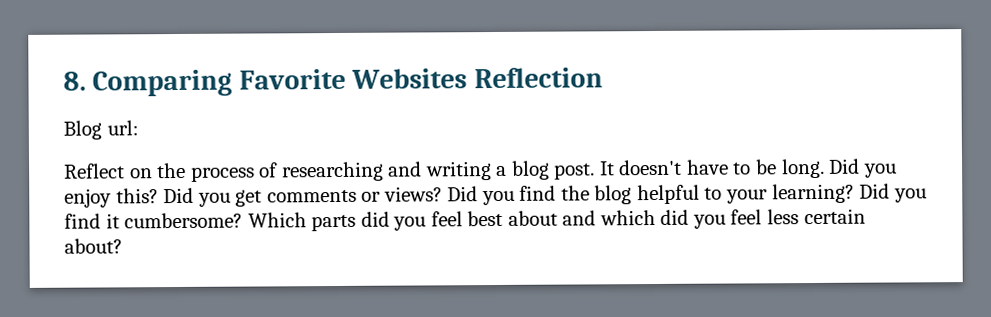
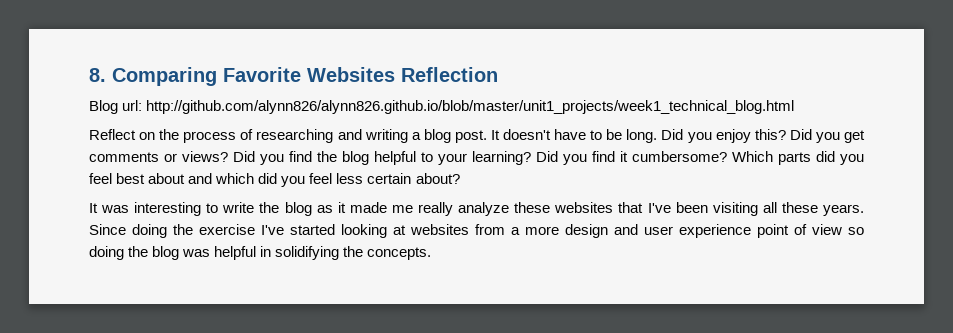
- Blog url:
+ Blog url: http://github.com/alynn826/alynn826.github.io/blob/master/unit1_projects/week1_technical_blog.html
+ It was interesting to write the blog as it made me really analyze these websites that I've been visiting all these years. Since doing the exercise I've started looking at websites from a more design and user experience point of view so doing the blog was helpful in solidifying the concepts.

